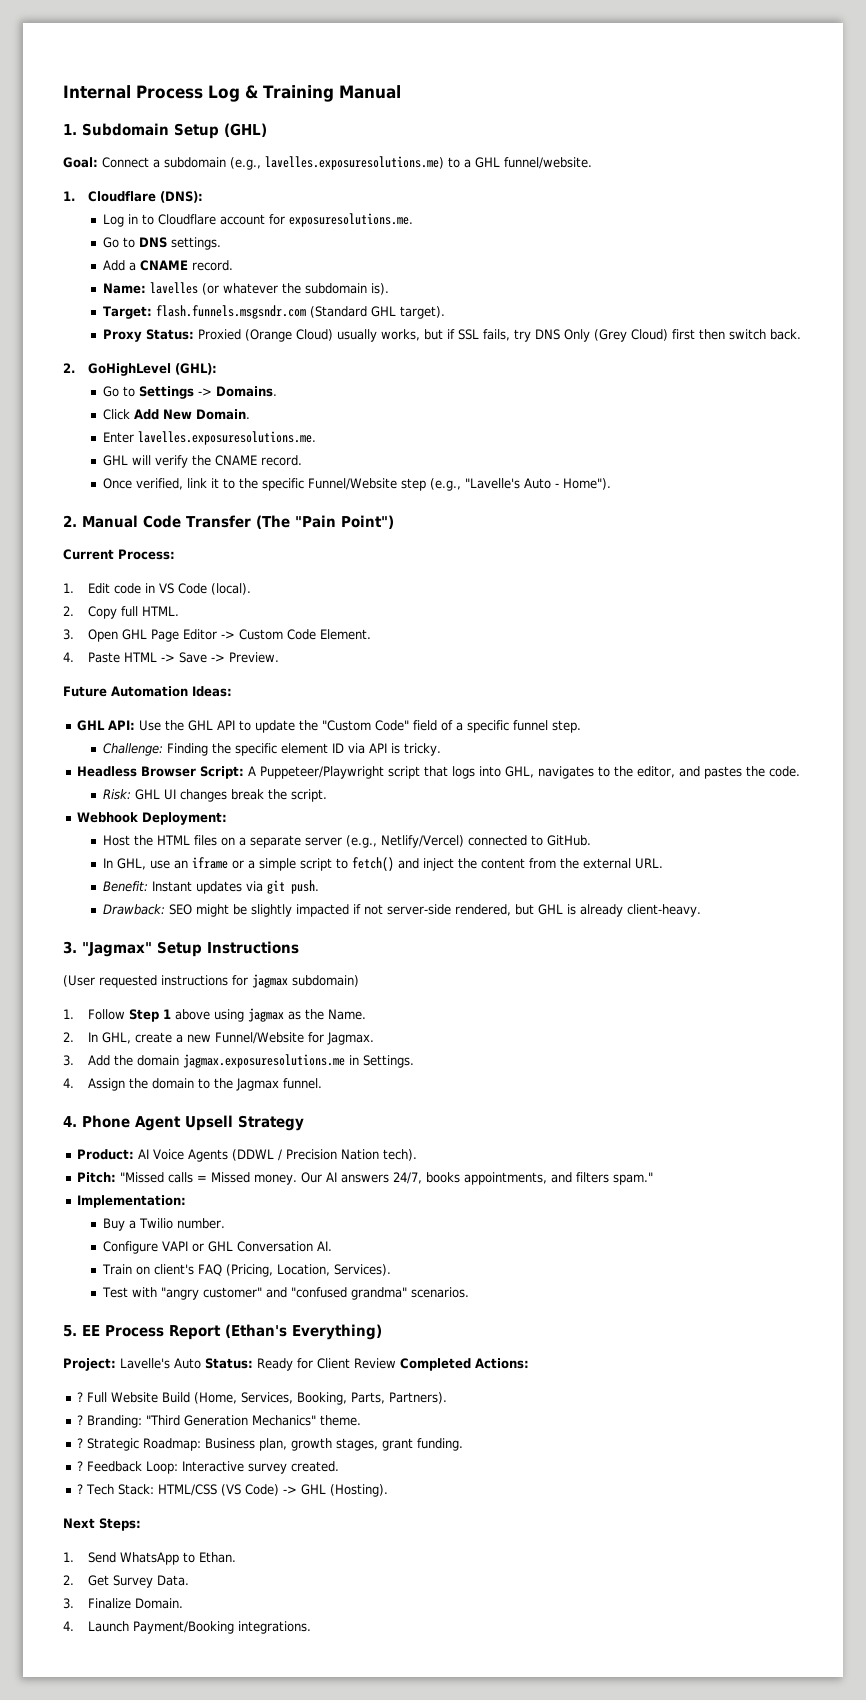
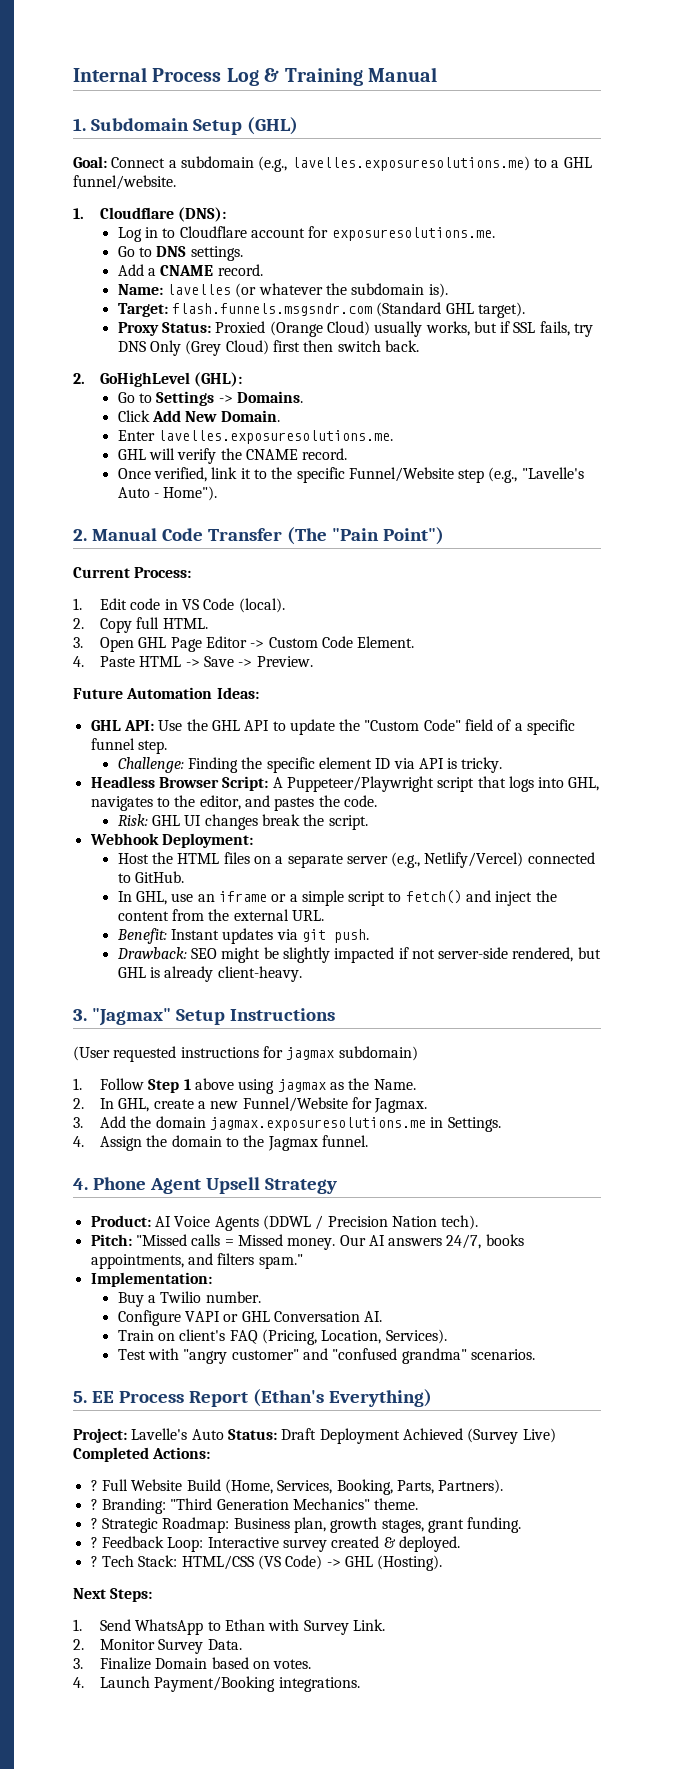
- Project: Lavelle's Auto Status: Ready for Client Review Completed Actions:
+ Project: Lavelle's Auto Status: Draft Deployment Achieved (Survey Live) Completed Actions:
- Feedback Loop: Interactive survey created.
+ Feedback Loop: Interactive survey created & deployed.
- 1. Send WhatsApp to Ethan.
- 2. Get Survey Data.
+ 1. Send WhatsApp to Ethan with Survey Link.
+ 2. Monitor Survey Data.
- 3. Finalize Domain.
+ 3. Finalize Domain based on votes.

